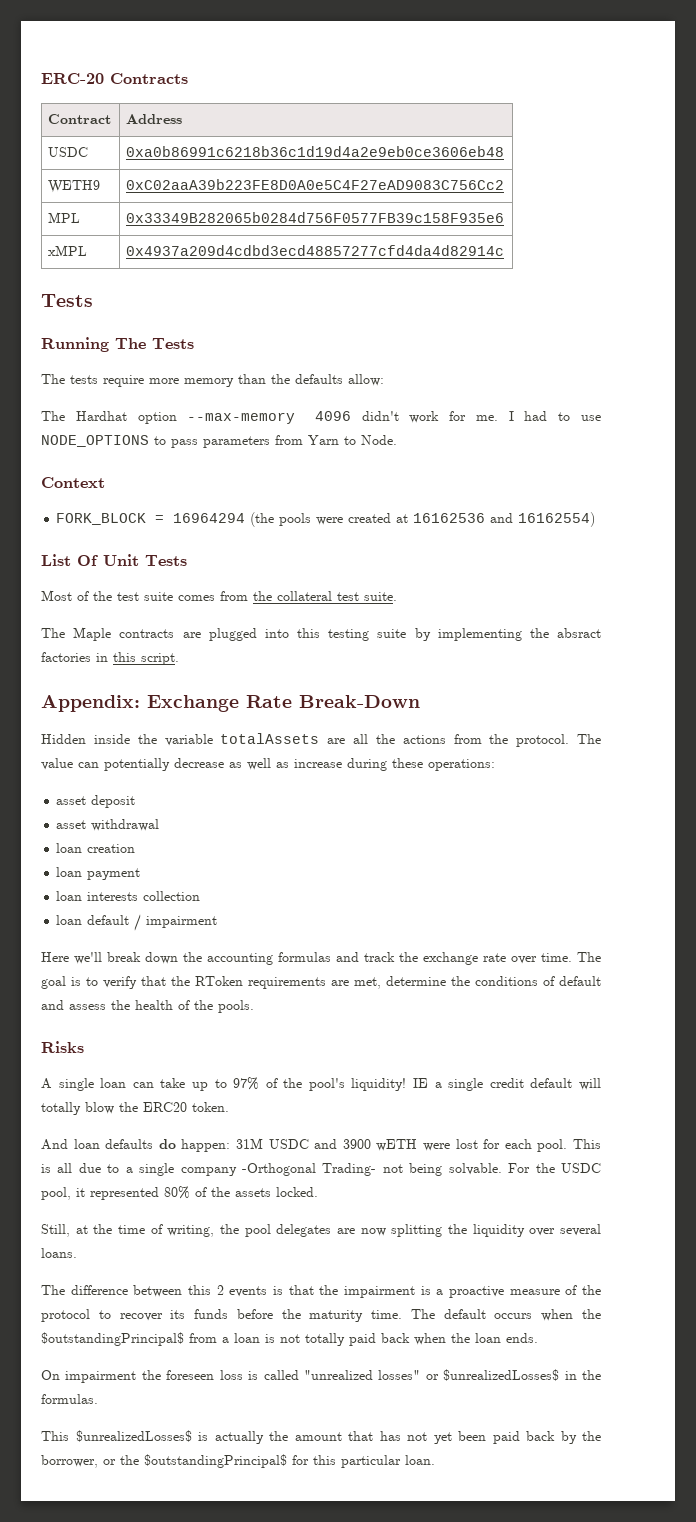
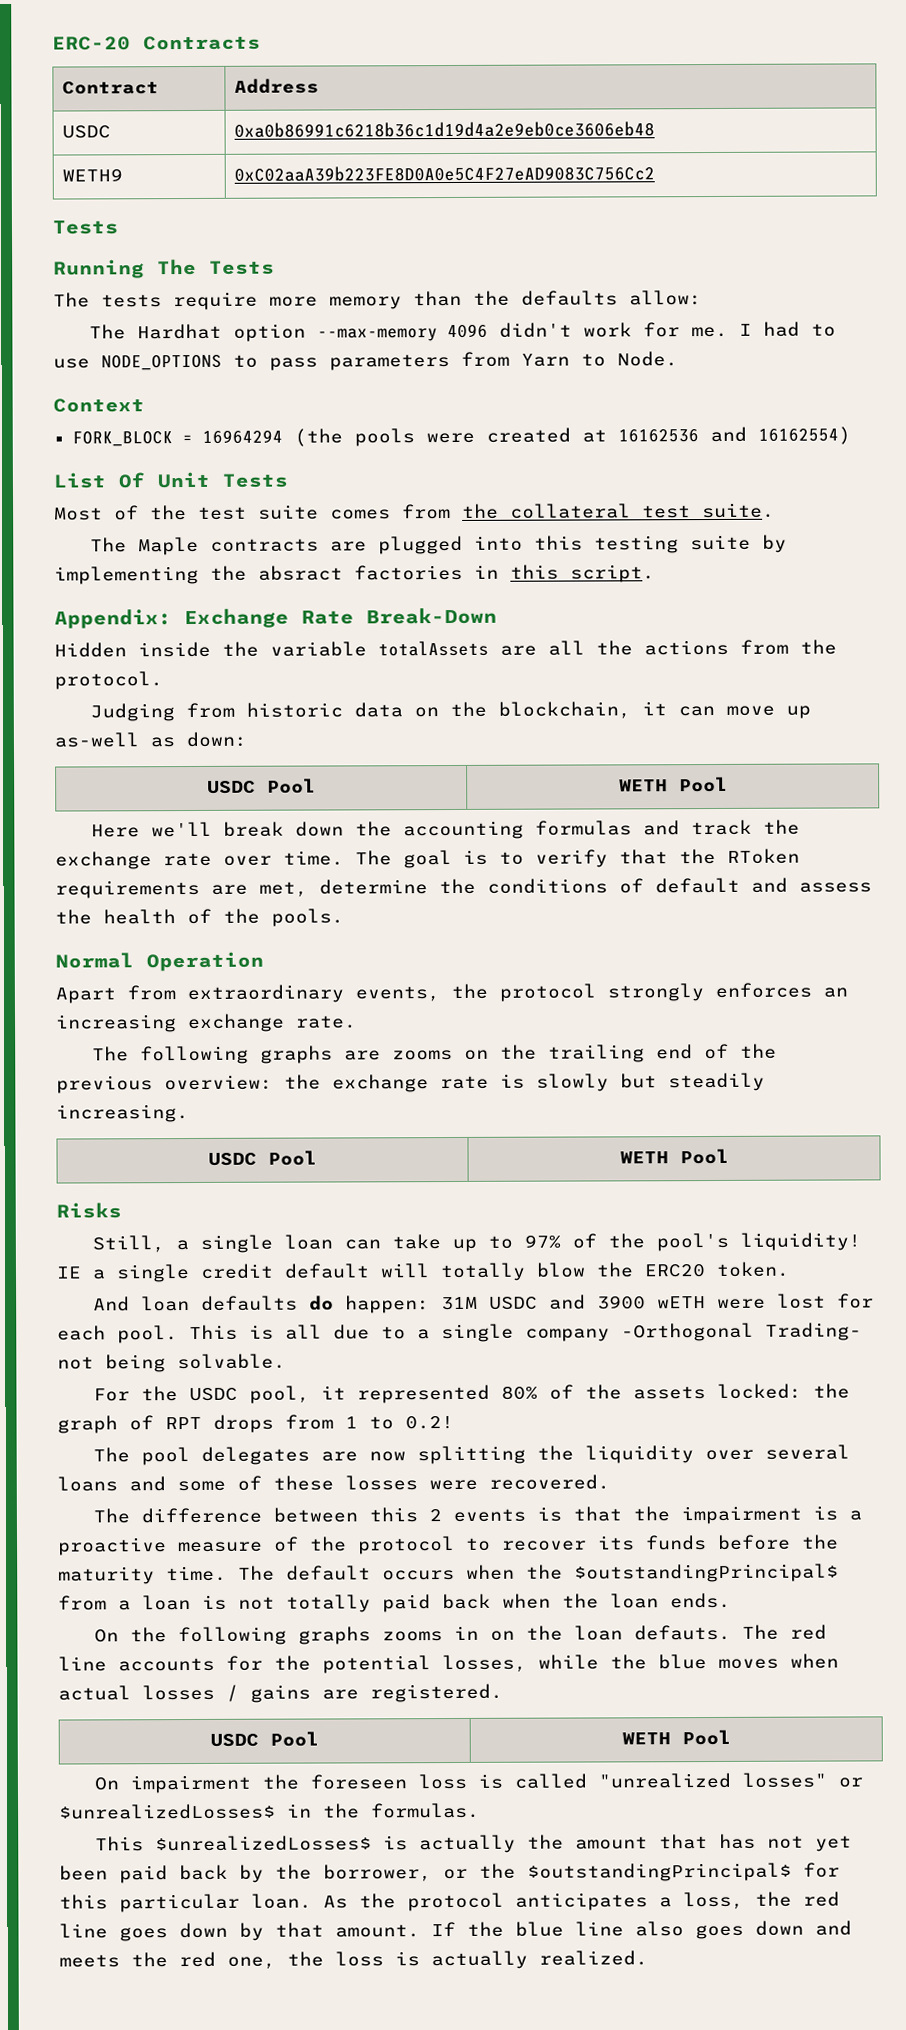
- MPL | 0x33349B282065b0284d756F0577FB39c158F935e6
- xMPL | 0x4937a209d4cdbd3ecd48857277cfd4da4d82914c
- Hidden inside the variable totalAssets are all the actions from the protocol. The value can potentially decrease as well as increase during these operations:
- asset deposit
- asset withdrawal
- loan creation
- loan payment
- loan interests collection
- loan default / impairment
+ Hidden inside the variable totalAssets are all the actions from the protocol.
+ Judging from historic data on the blockchain, it can move up as-well as down:
+ USDC Pool | WETH Pool
+ Normal Operation
+ Apart from extraordinary events, the protocol strongly enforces an increasing exchange rate.
+ The following graphs are zooms on the trailing end of the previous overview: the exchange rate is slowly but steadily increasing.
+ USDC Pool | WETH Pool
- A single loan can take up to 97% of the pool's liquidity!
+ Still, a single loan can take up to 97% of the pool's liquidity!
- This is all due to a single company -Orthogonal Trading- not being solvable. For the USDC pool, it represented 80% of the assets locked.
- Still, at the time of writing, the pool delegates are now splitting the liquidity over several loans.
+ This is all due to a single company -Orthogonal Trading- not being solvable.
+ For the USDC pool, it represented 80% of the assets locked: the graph of RPT drops from 1 to 0.2!
+ The pool delegates are now splitting the liquidity over several loans and some of these losses were recovered.
+ On the following graphs zooms in on the loan defauts. The red line accounts for the potential losses, while the blue moves when actual losses / gains are registered.
+ USDC Pool | WETH Pool
+ As the protocol anticipates a loss, the red line goes down by that amount. If the blue line also goes down and meets the red one, the loss is actually realized.

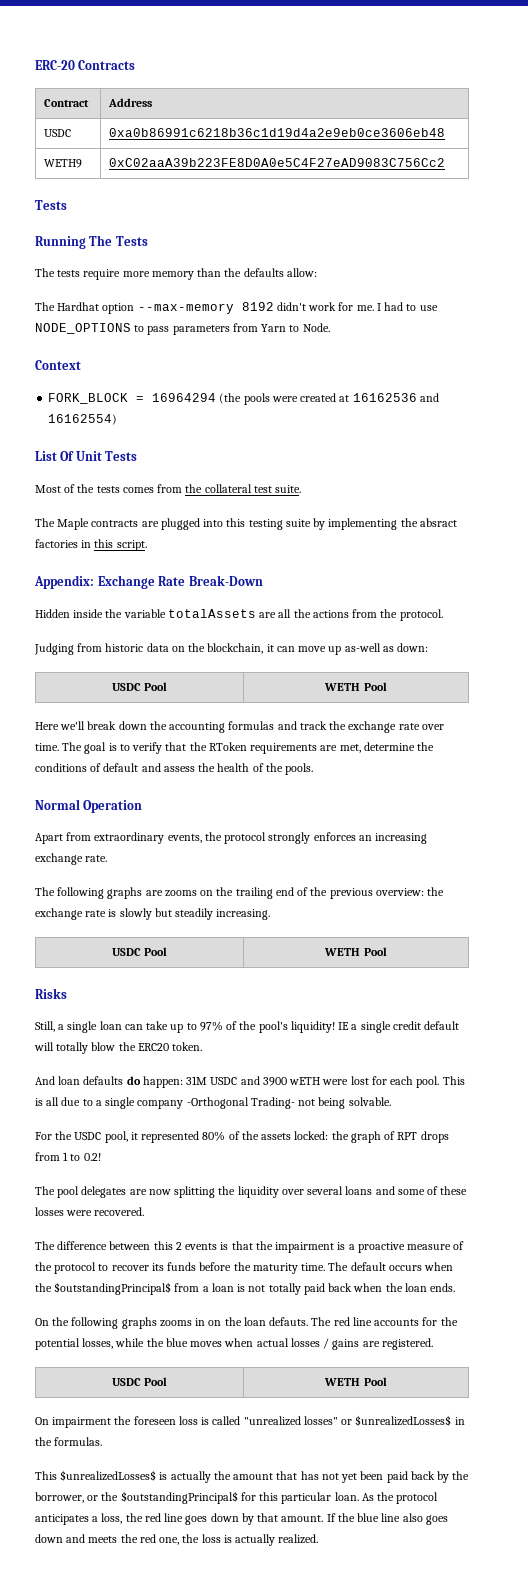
- The Hardhat option --max-memory 4096 didn't work for me.
+ The Hardhat option --max-memory 8192 didn't work for me.
- Most of the test suite comes from the collateral test suite.
+ Most of the tests comes from the collateral test suite.

